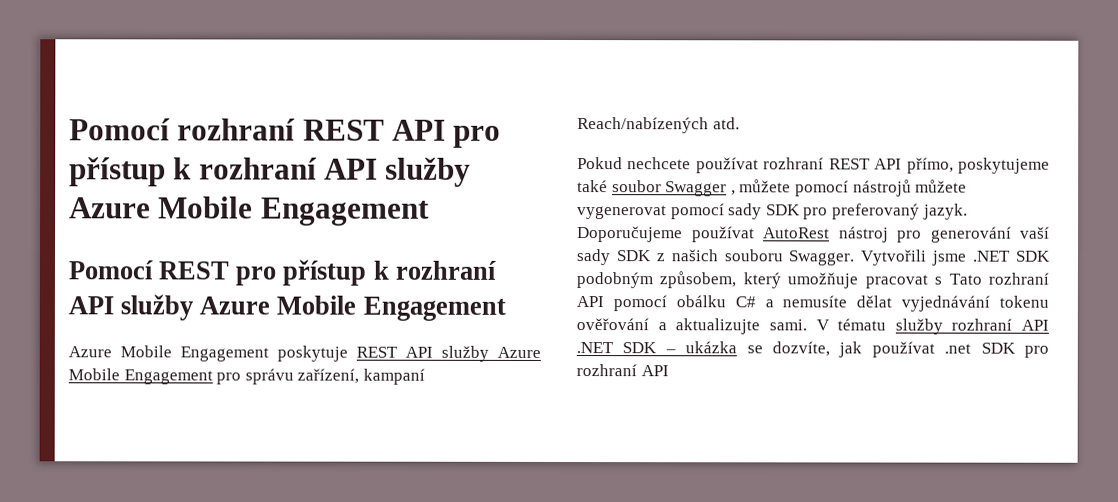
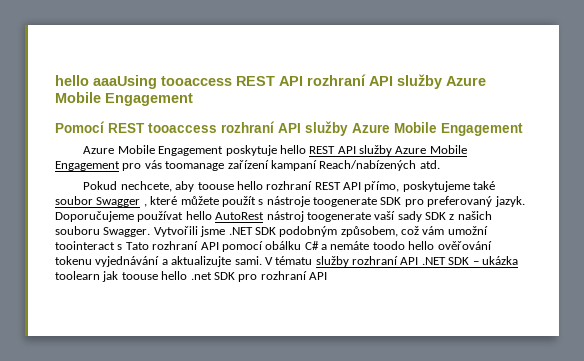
- Pomocí rozhraní REST API pro přístup k rozhraní API služby Azure Mobile Engagement
+ hello aaaUsing tooaccess REST API rozhraní API služby Azure Mobile Engagement
- Pomocí REST pro přístup k rozhraní API služby Azure Mobile Engagement
+ Pomocí REST tooaccess rozhraní API služby Azure Mobile Engagement
- Azure Mobile Engagement poskytuje REST API služby Azure Mobile Engagement pro správu zařízení, kampaní Reach/nabízených atd.
+ Azure Mobile Engagement poskytuje hello REST API služby Azure Mobile Engagement pro vás toomanage zařízení kampaní Reach/nabízených atd.
- Pokud nechcete používat rozhraní REST API přímo, poskytujeme také soubor Swagger , můžete pomocí nástrojů můžete vygenerovat pomocí sady SDK pro preferovaný jazyk.
+ Pokud nechcete, aby toouse hello rozhraní REST API přímo, poskytujeme také soubor Swagger , které můžete použít s nástroje toogenerate SDK pro preferovaný jazyk.
- Doporučujeme používat AutoRest nástroj pro generování vaší sady SDK z našich souboru Swagger.
+ Doporučujeme používat hello AutoRest nástroj toogenerate vaší sady SDK z našich souboru Swagger.
- Vytvořili jsme .NET SDK podobným způsobem, který umožňuje pracovat s Tato rozhraní API pomocí obálku C# a nemusíte dělat vyjednávání tokenu ověřování a aktualizujte sami.
+ Vytvořili jsme .NET SDK podobným způsobem, což vám umožní toointeract s Tato rozhraní API pomocí obálku C# a nemáte toodo hello ověřování tokenu vyjednávání a aktualizujte sami.
- V tématu služby rozhraní API .NET SDK – ukázka se dozvíte, jak používat .net SDK pro rozhraní API
+ V tématu služby rozhraní API .NET SDK – ukázka toolearn jak toouse hello .net SDK pro rozhraní API

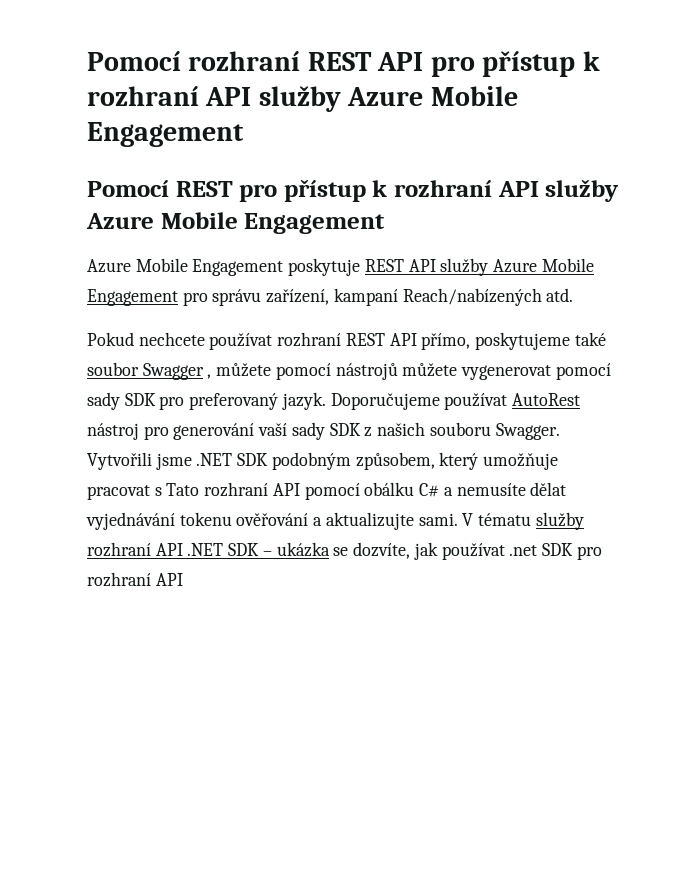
- hello aaaUsing tooaccess REST API rozhraní API služby Azure Mobile Engagement
+ Pomocí rozhraní REST API pro přístup k rozhraní API služby Azure Mobile Engagement
- Pomocí REST tooaccess rozhraní API služby Azure Mobile Engagement
+ Pomocí REST pro přístup k rozhraní API služby Azure Mobile Engagement
- Azure Mobile Engagement poskytuje hello REST API služby Azure Mobile Engagement pro vás toomanage zařízení kampaní Reach/nabízených atd.
+ Azure Mobile Engagement poskytuje REST API služby Azure Mobile Engagement pro správu zařízení, kampaní Reach/nabízených atd.
- Pokud nechcete, aby toouse hello rozhraní REST API přímo, poskytujeme také soubor Swagger , které můžete použít s nástroje toogenerate SDK pro preferovaný jazyk.
+ Pokud nechcete používat rozhraní REST API přímo, poskytujeme také soubor Swagger , můžete pomocí nástrojů můžete vygenerovat pomocí sady SDK pro preferovaný jazyk.
- Doporučujeme používat hello AutoRest nástroj toogenerate vaší sady SDK z našich souboru Swagger.
+ Doporučujeme používat AutoRest nástroj pro generování vaší sady SDK z našich souboru Swagger.
- Vytvořili jsme .NET SDK podobným způsobem, což vám umožní toointeract s Tato rozhraní API pomocí obálku C# a nemáte toodo hello ověřování tokenu vyjednávání a aktualizujte sami.
+ Vytvořili jsme .NET SDK podobným způsobem, který umožňuje pracovat s Tato rozhraní API pomocí obálku C# a nemusíte dělat vyjednávání tokenu ověřování a aktualizujte sami.
- V tématu služby rozhraní API .NET SDK – ukázka toolearn jak toouse hello .net SDK pro rozhraní API
+ V tématu služby rozhraní API .NET SDK – ukázka se dozvíte, jak používat .net SDK pro rozhraní API

